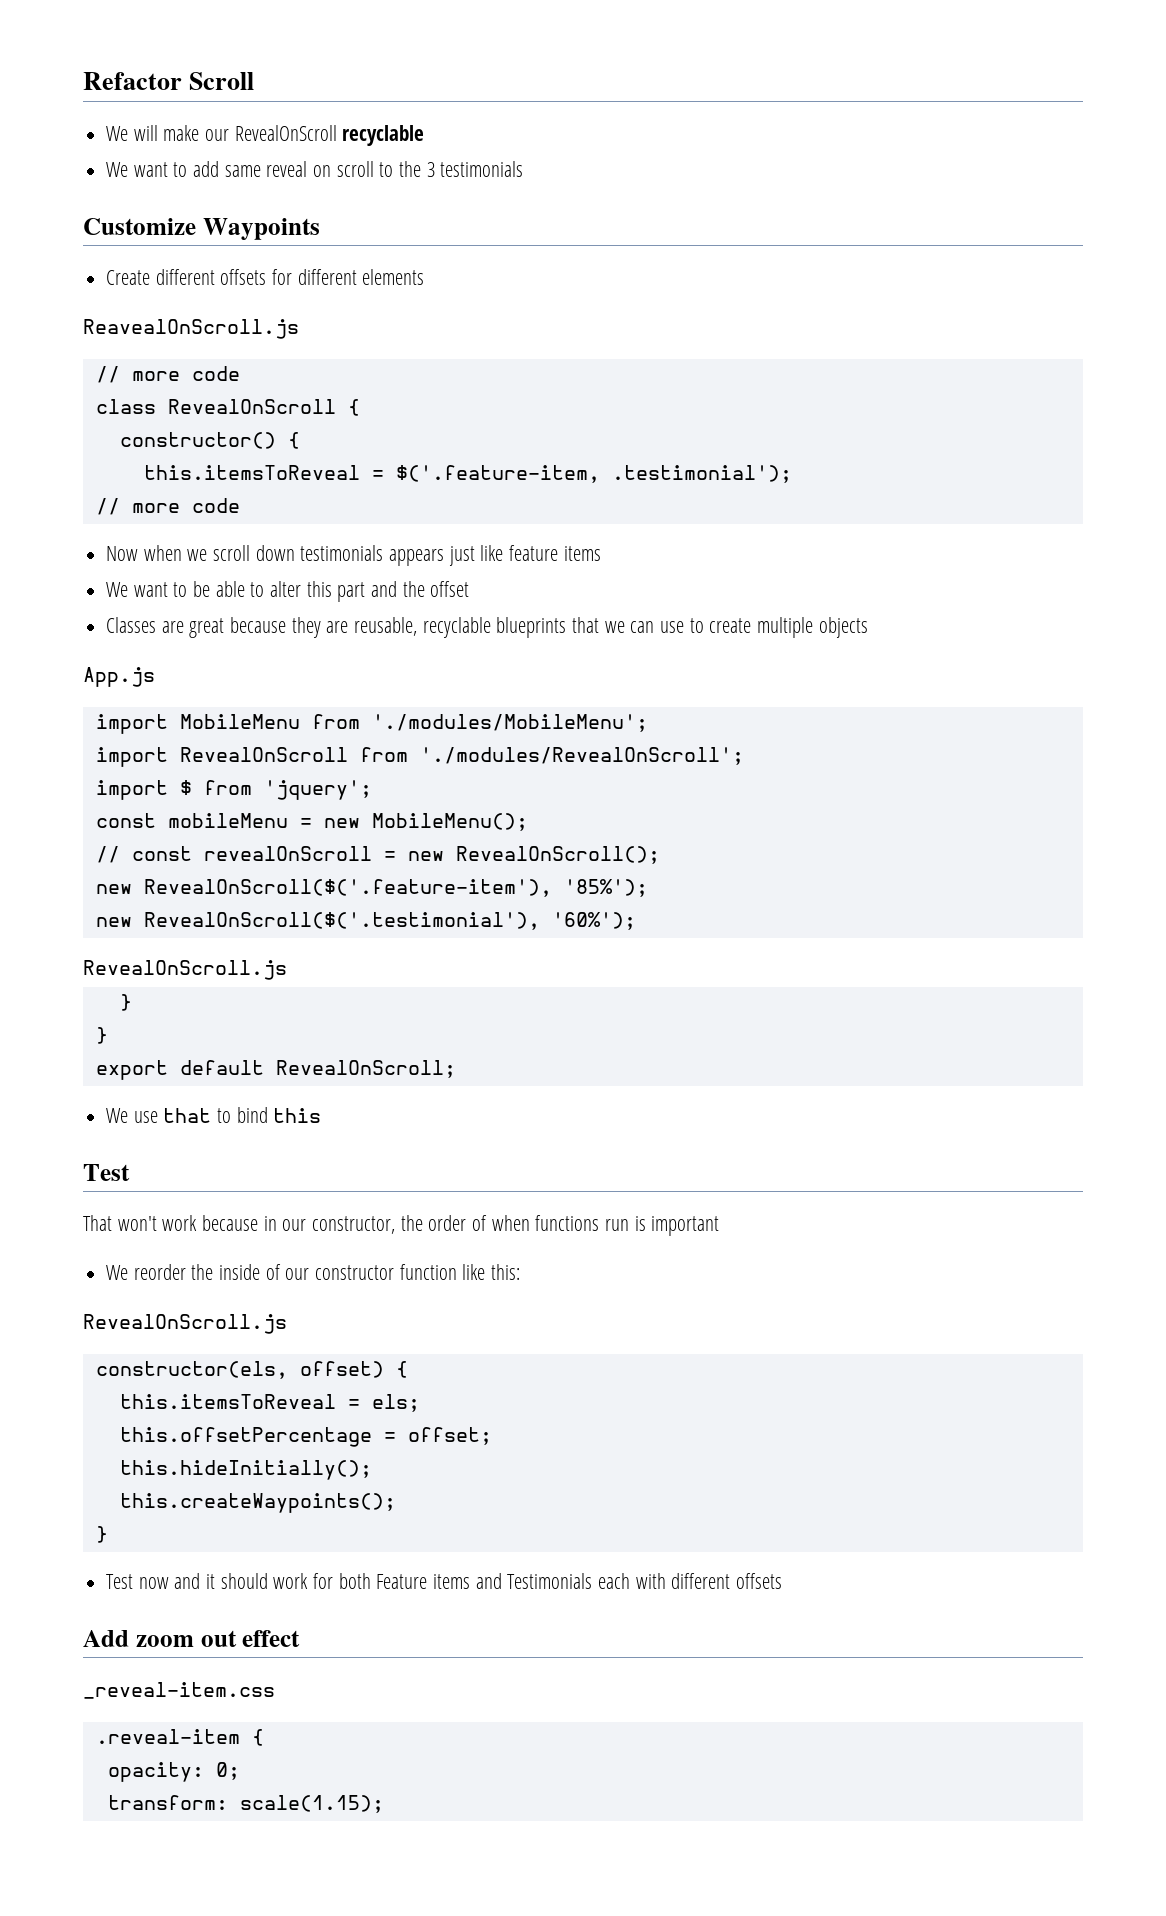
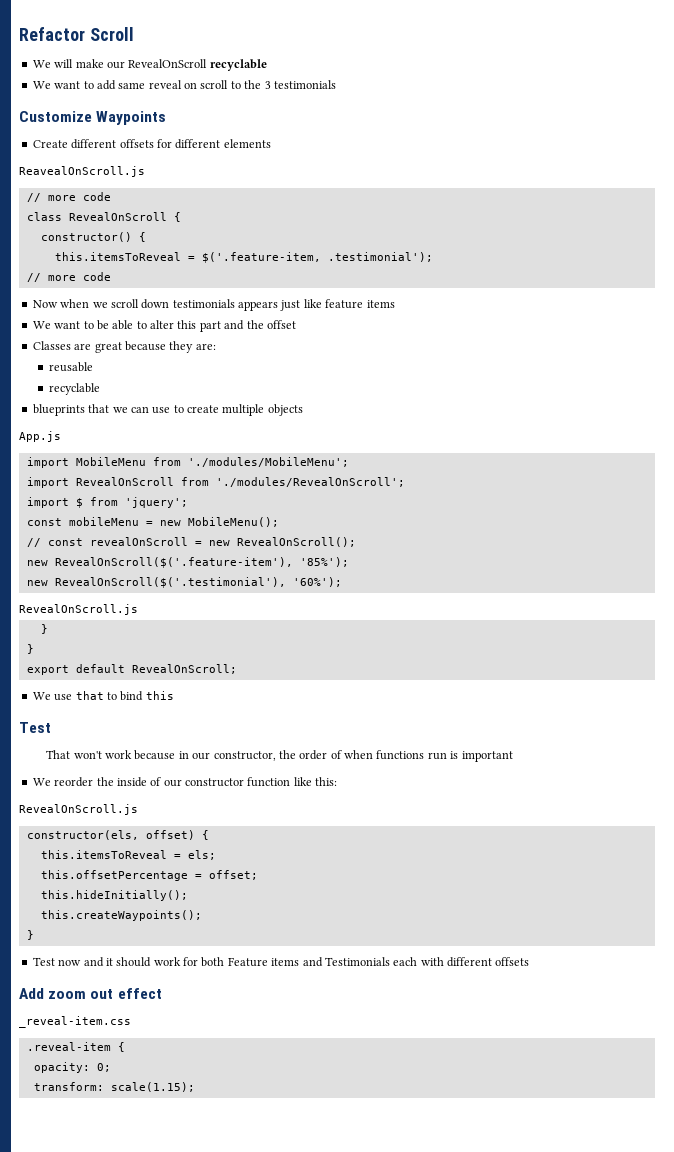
- Classes are great because they are reusable, recyclable blueprints that we can use to create multiple objects
+ Classes are great because they are:
+ reusable
+ recyclable
+ blueprints that we can use to create multiple objects

